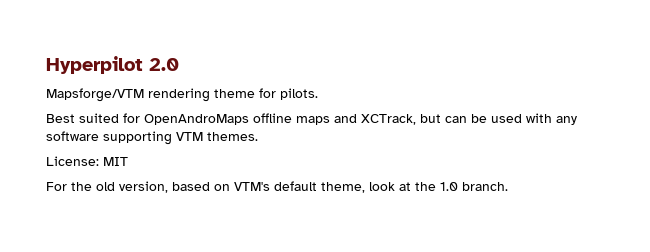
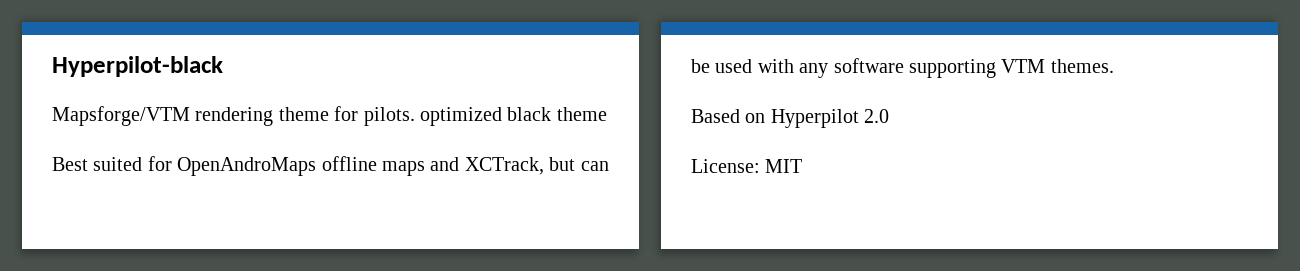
- Hyperpilot 2.0
+ Hyperpilot-black
- Mapsforge/VTM rendering theme for pilots.
+ Mapsforge/VTM rendering theme for pilots. optimized black theme
+ Based on Hyperpilot 2.0
  License: MIT
- For the old version, based on VTM's default theme, look at the 1.0 branch.

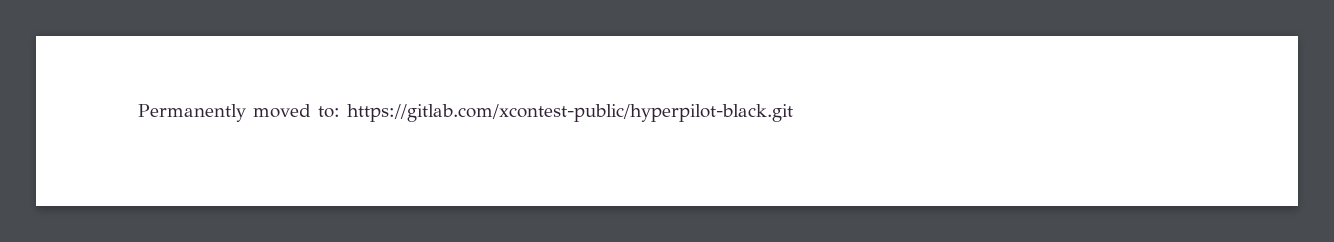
- Hyperpilot-black
- Mapsforge/VTM rendering theme for pilots. optimized black theme
- Best suited for OpenAndroMaps offline maps and XCTrack, but can be used with any software supporting VTM themes.
- Based on Hyperpilot 2.0
- License: MIT
+ Permanently moved to: https://gitlab.com/xcontest-public/hyperpilot-black.git

